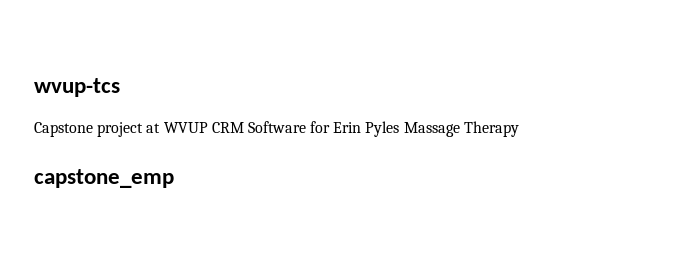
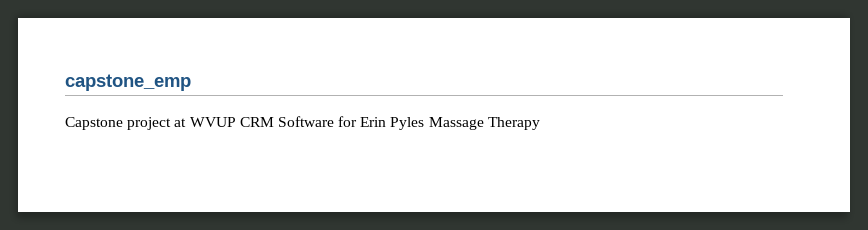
- wvup-tcs
+ capstone_emp
- capstone_emp

